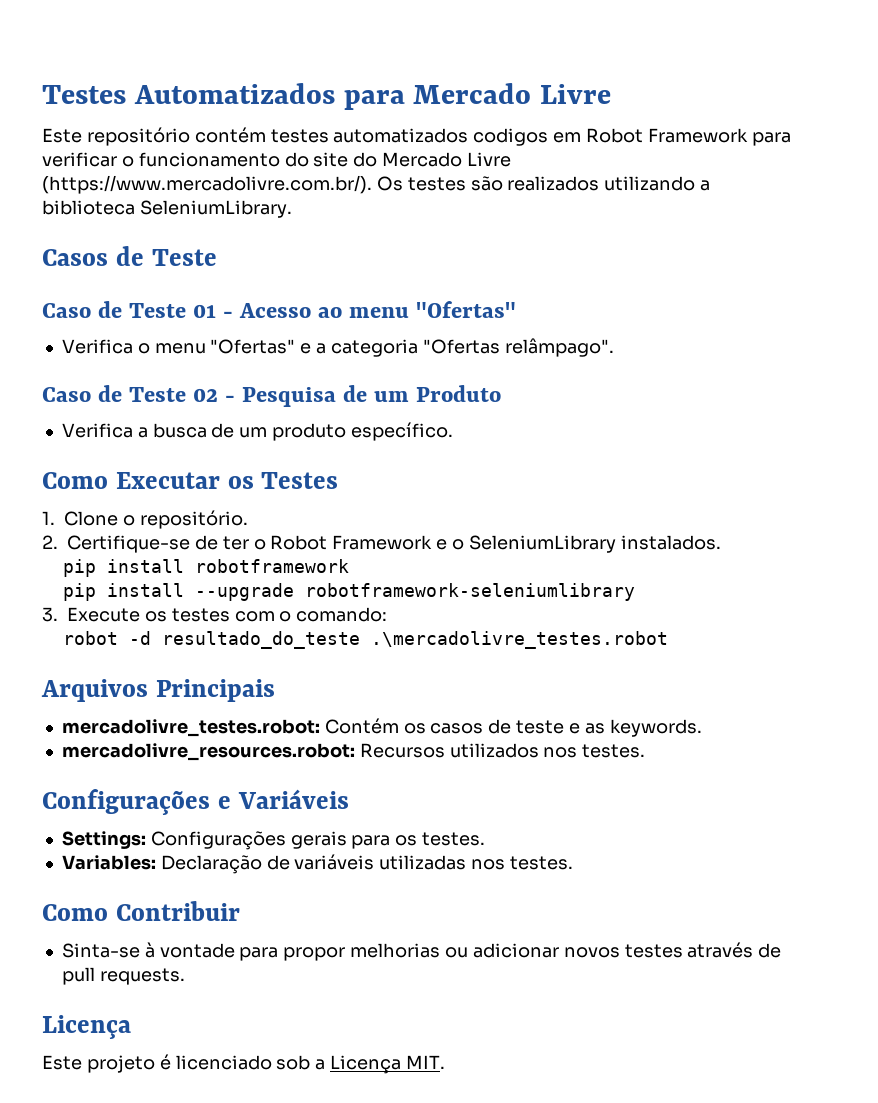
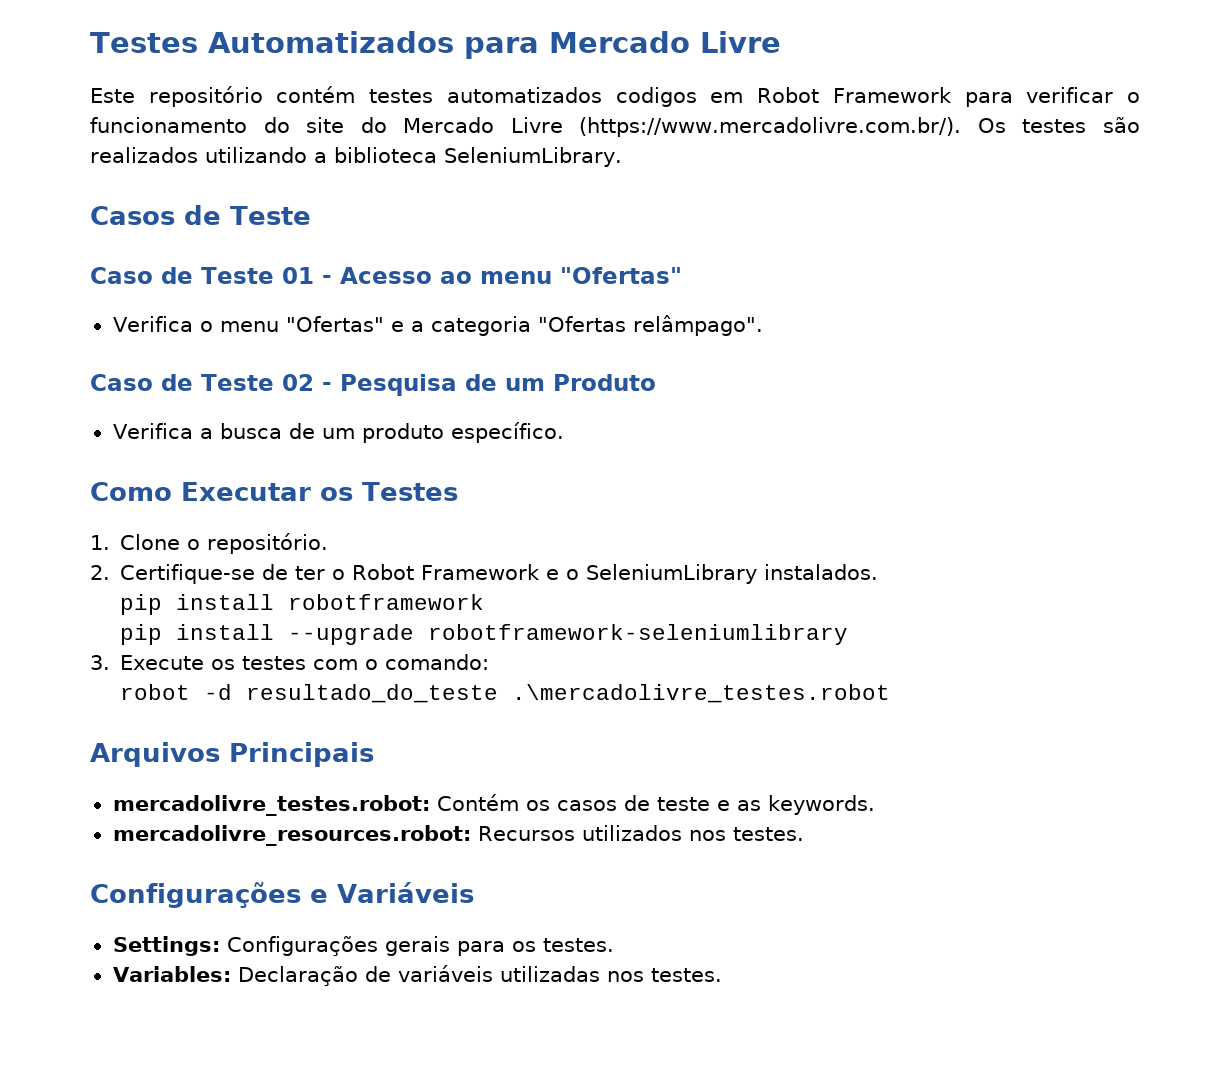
- Como Contribuir
- Sinta-se à vontade para propor melhorias ou adicionar novos testes através de pull requests.
- Licença
- Este projeto é licenciado sob a Licença MIT.

